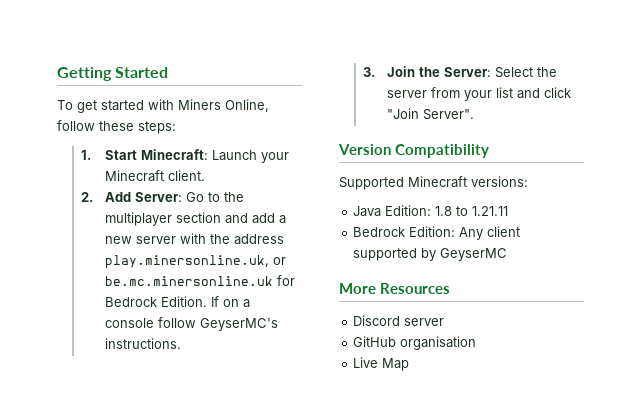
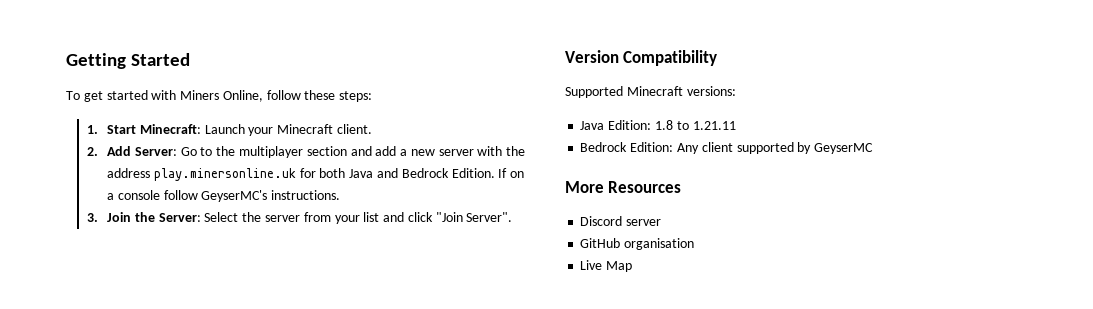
- 2. Add Server: Go to the multiplayer section and add a new server with the address play.minersonline.uk, or be.mc.minersonline.uk for Bedrock Edition.
+ 2. Add Server: Go to the multiplayer section and add a new server with the address play.minersonline.uk for both Java and Bedrock Edition.

